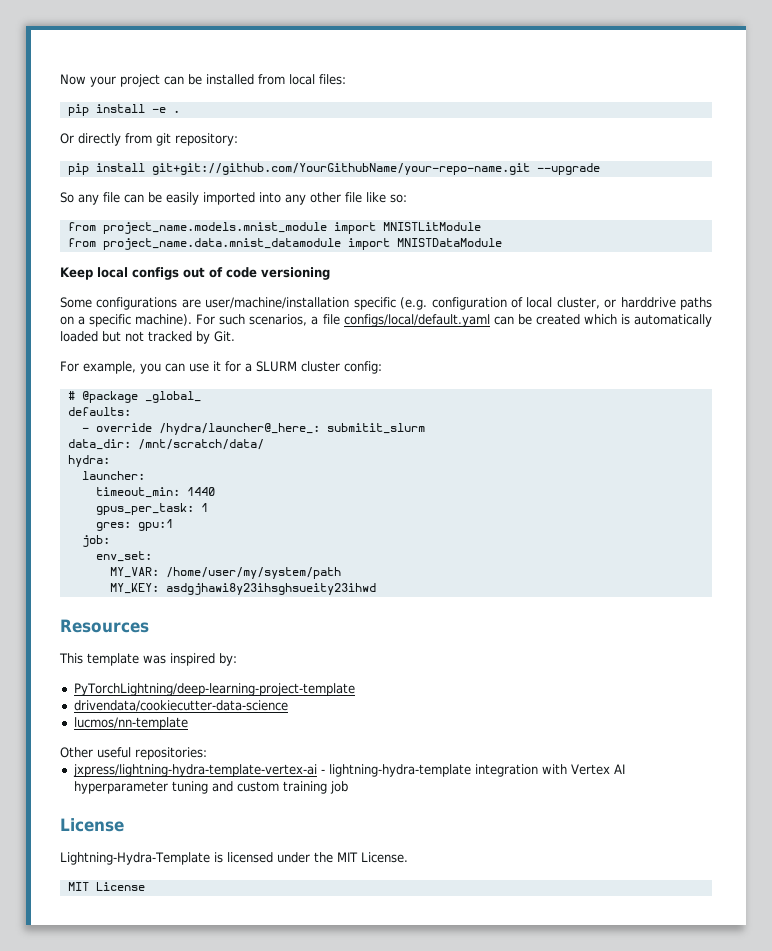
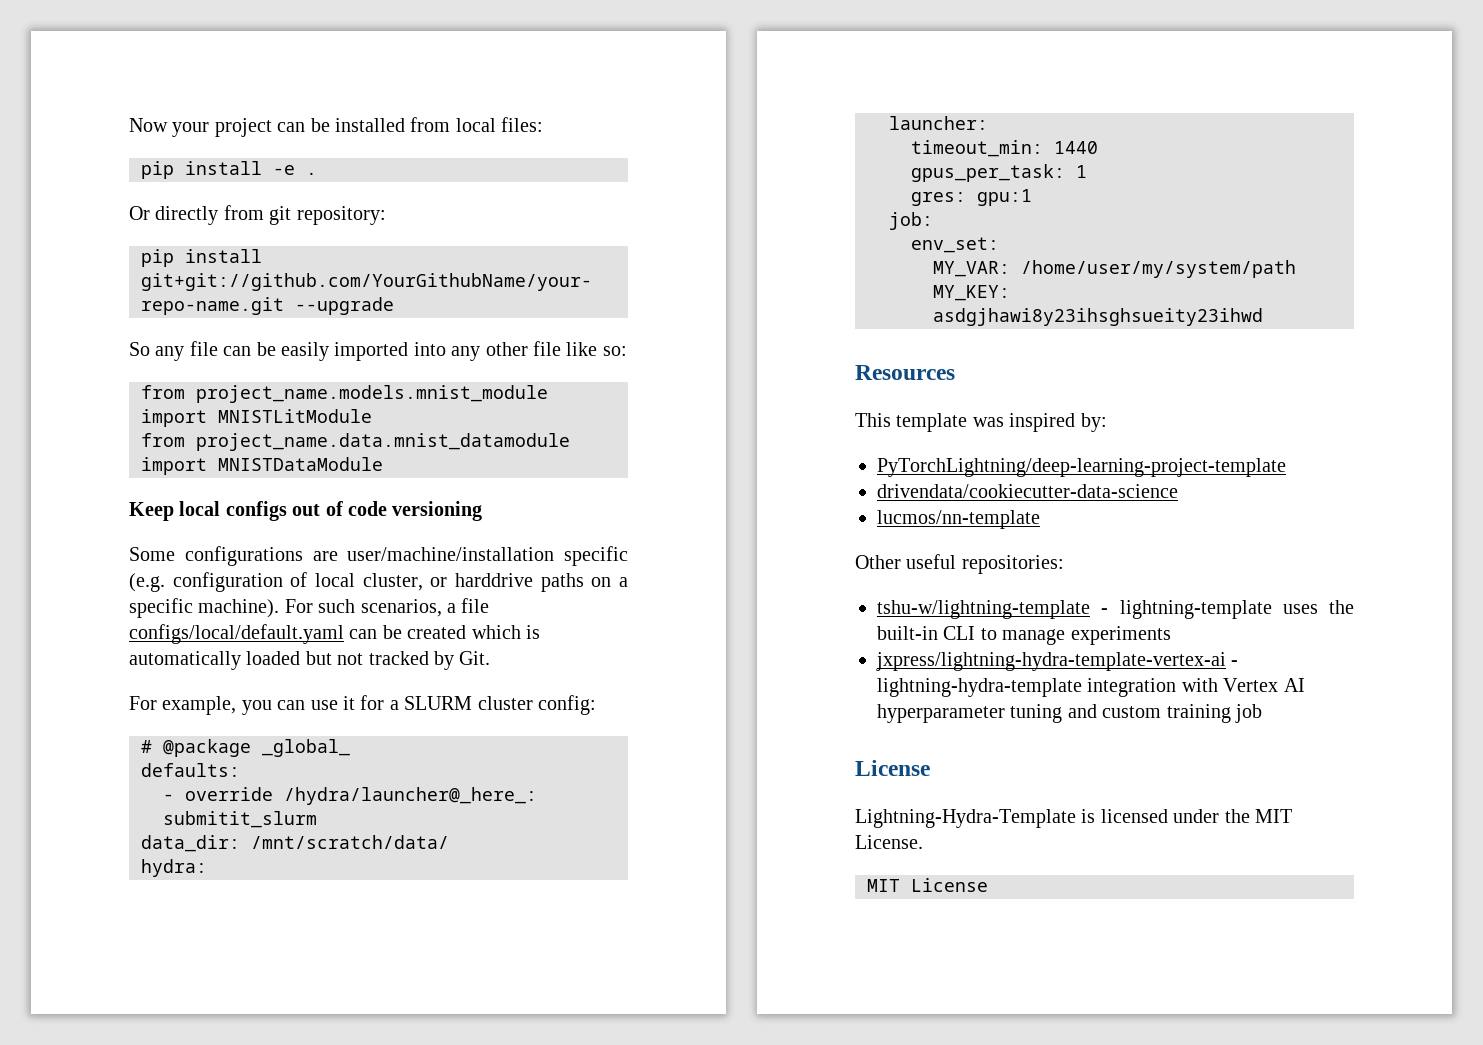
+ tshu-w/lightning-template - lightning-template uses the built-in CLI to manage experiments

